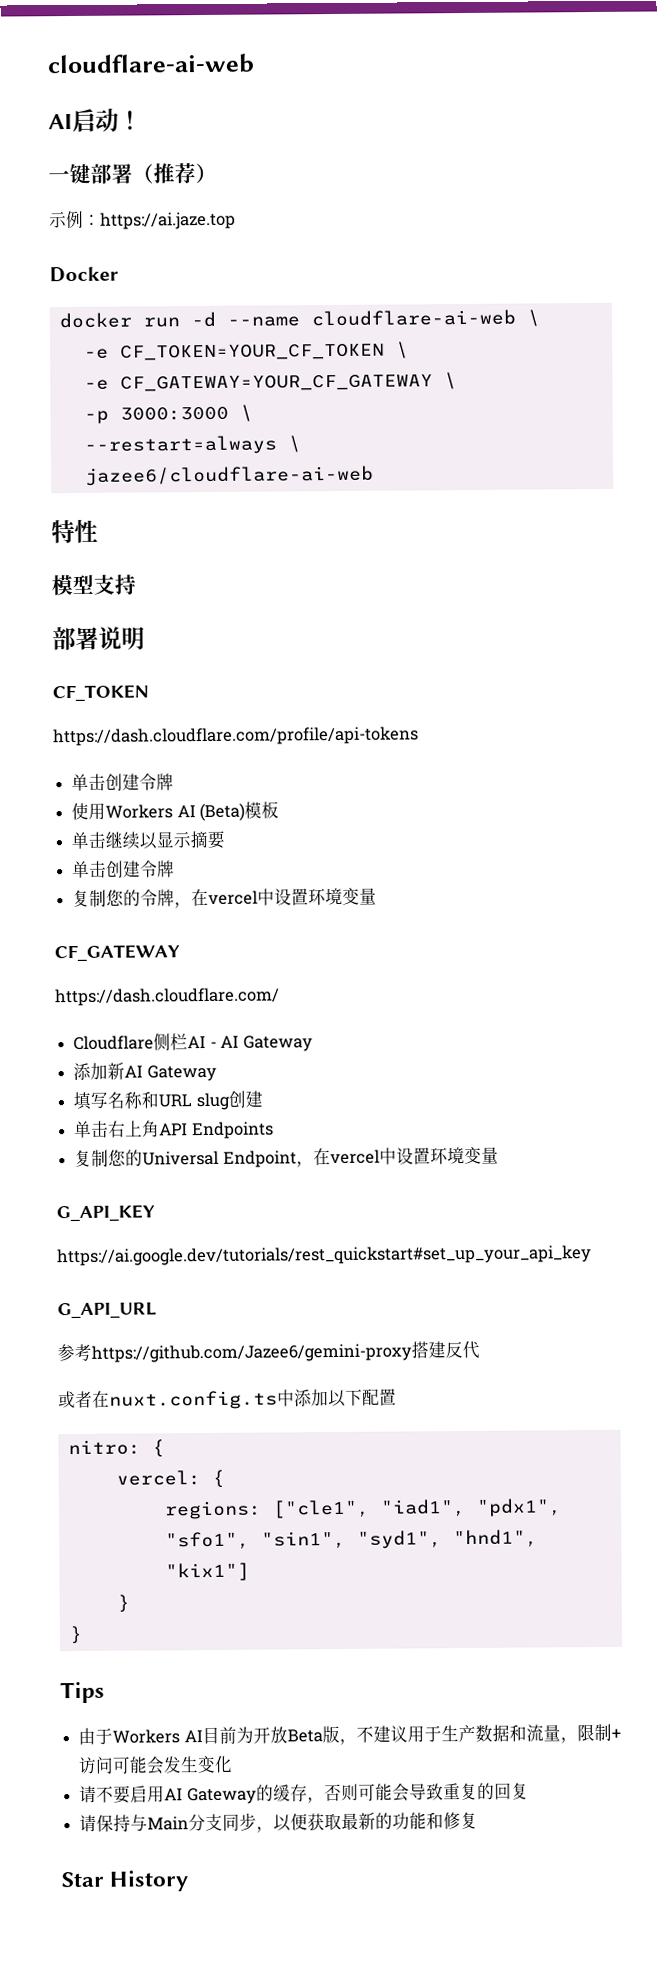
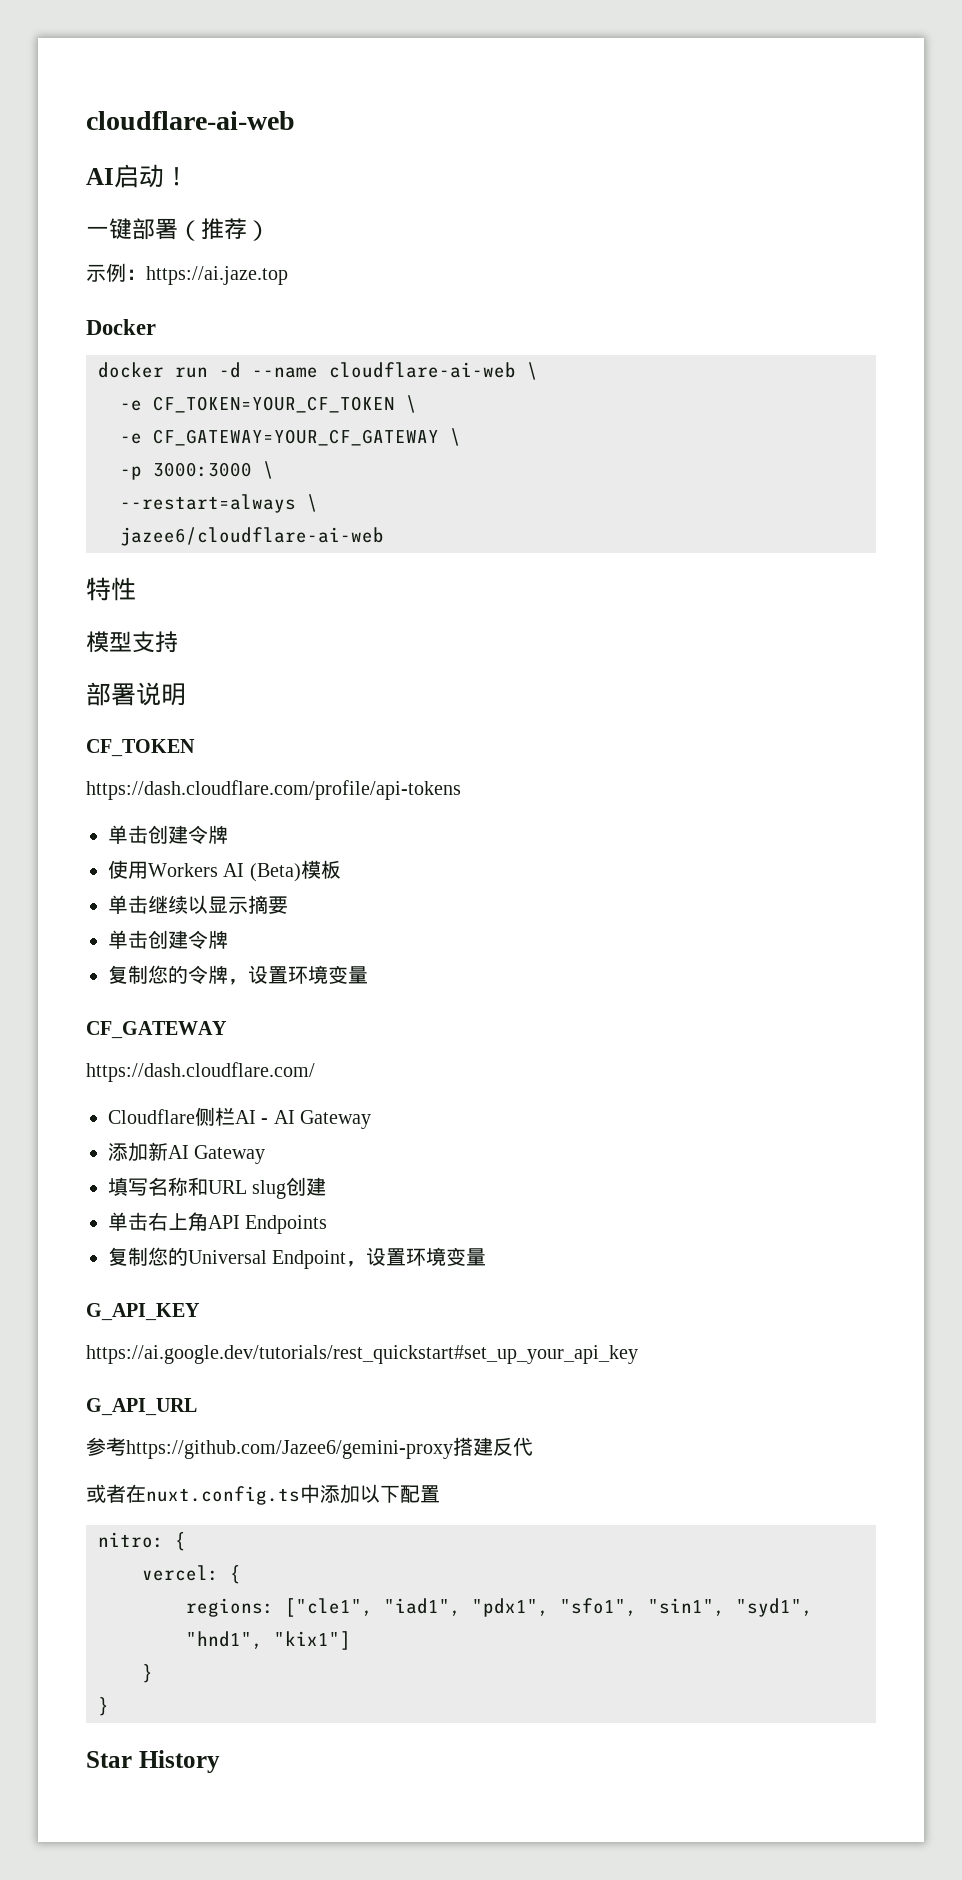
- 复制您的令牌，在vercel中设置环境变量
+ 复制您的令牌，设置环境变量
- 复制您的Universal Endpoint，在vercel中设置环境变量
+ 复制您的Universal Endpoint，设置环境变量
- Tips
- 由于Workers AI目前为开放Beta版，不建议用于生产数据和流量，限制+访问可能会发生变化
- 请不要启用AI Gateway的缓存，否则可能会导致重复的回复
- 请保持与Main分支同步，以便获取最新的功能和修复

